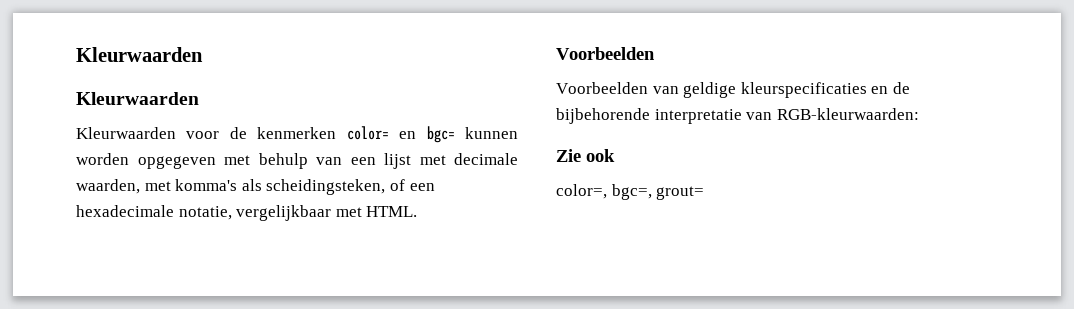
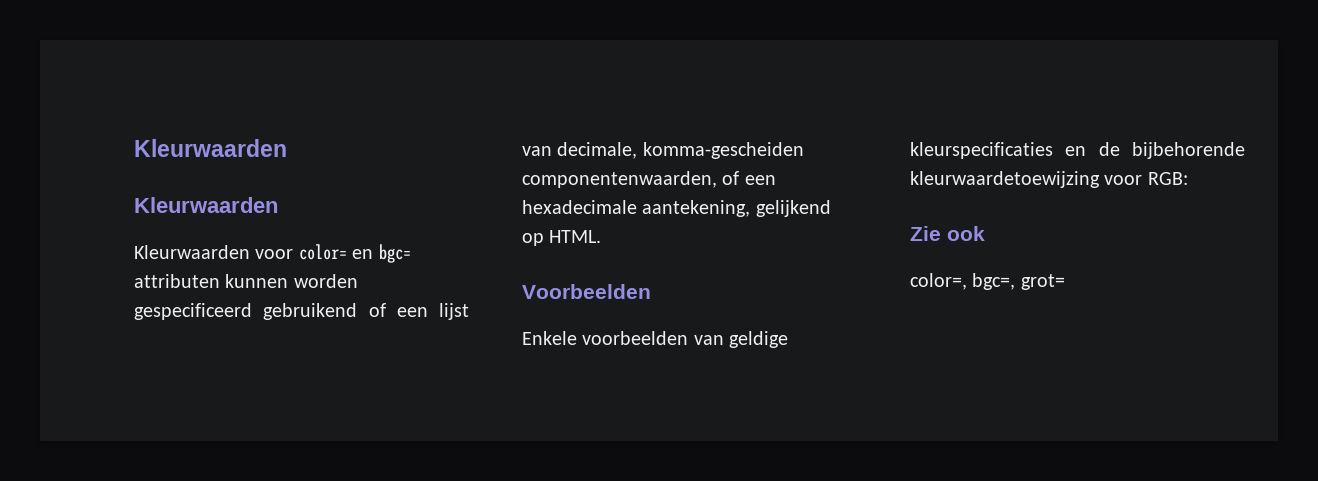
- Kleurwaarden voor de kenmerken color= en bgc= kunnen worden opgegeven met behulp van een lijst met decimale waarden, met komma's als scheidingsteken, of een hexadecimale notatie, vergelijkbaar met HTML.
+ Kleurwaarden voor color= en bgc= attributen kunnen worden gespecificeerd gebruikend of een lijst van decimale, komma-gescheiden componentenwaarden, of een hexadecimale aantekening, gelijkend op HTML.
- Voorbeelden van geldige kleurspecificaties en de bijbehorende interpretatie van RGB-kleurwaarden:
+ Enkele voorbeelden van geldige kleurspecificaties en de bijbehorende kleurwaardetoewijzing voor RGB:
- color=, bgc=, grout=
+ color=, bgc=, grot=

